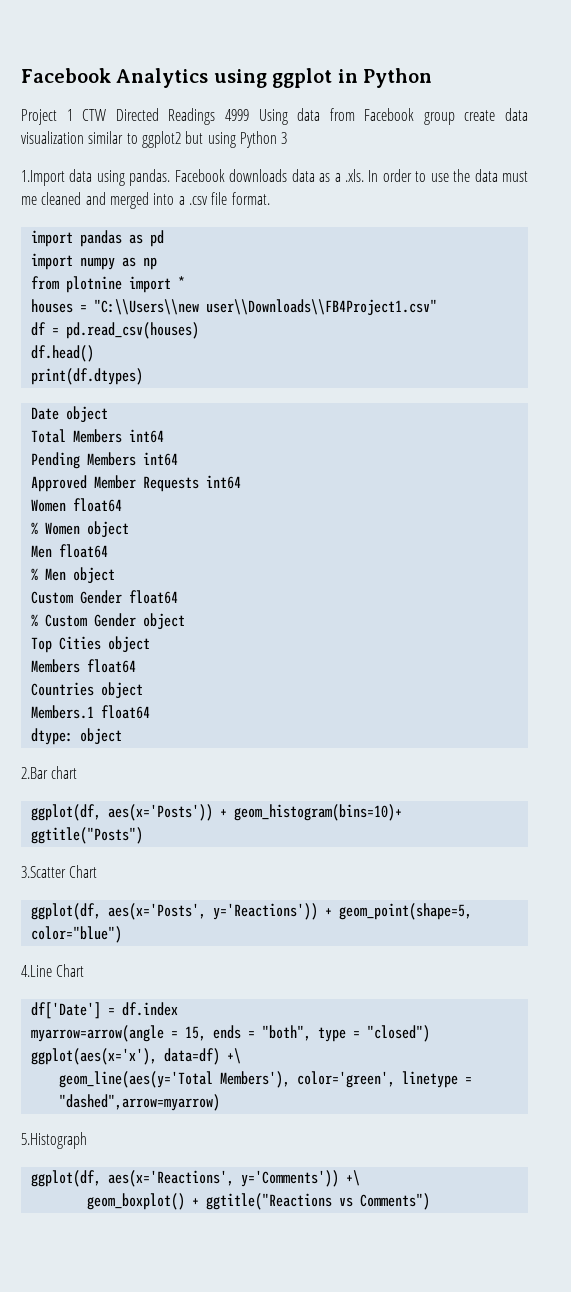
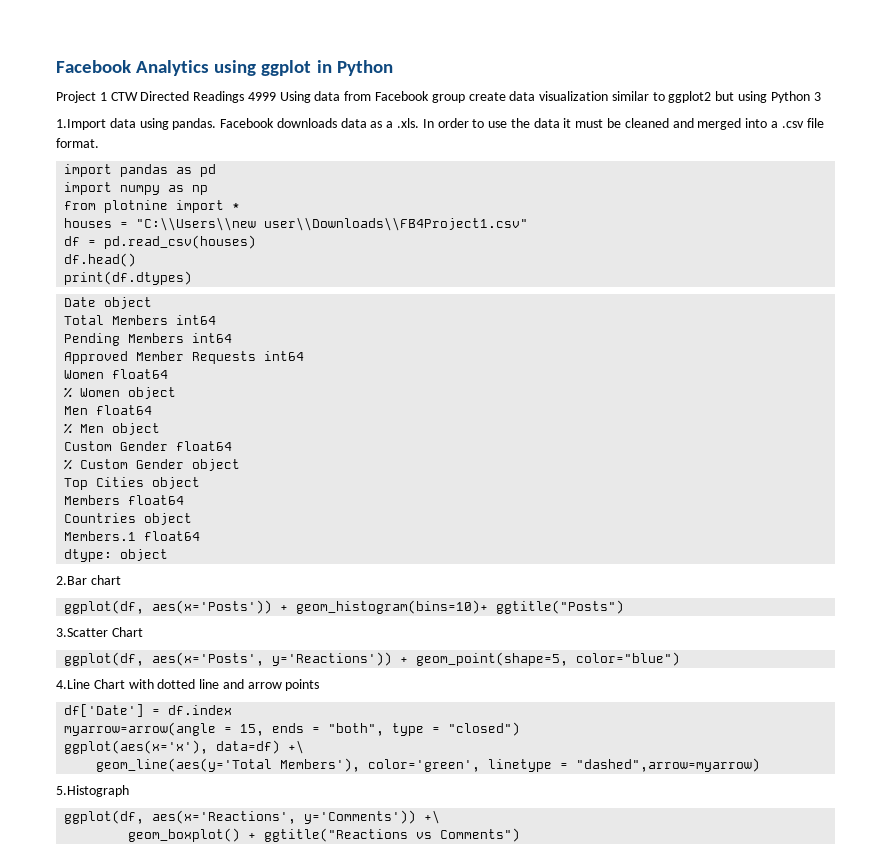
- Facebook downloads data as a .xls. In order to use the data must me cleaned and merged into a .csv file format.
+ Facebook downloads data as a .xls. In order to use the data it must be cleaned and merged into a .csv file format.
- 4.Line Chart
+ 4.Line Chart with dotted line and arrow points

